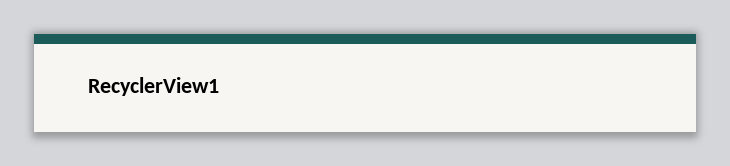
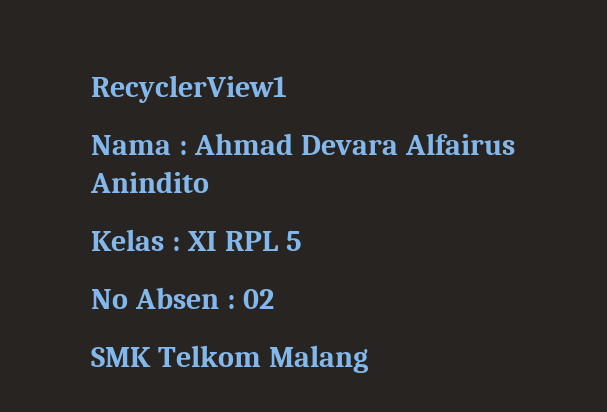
+ Nama : Ahmad Devara Alfairus Anindito
+ Kelas : XI RPL 5
+ No Absen : 02
+ SMK Telkom Malang

